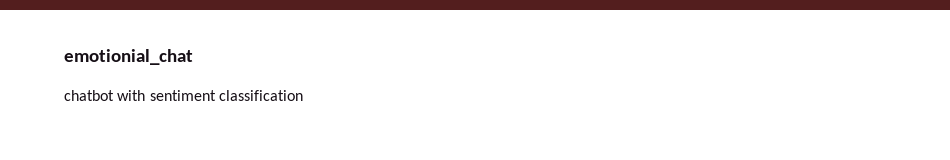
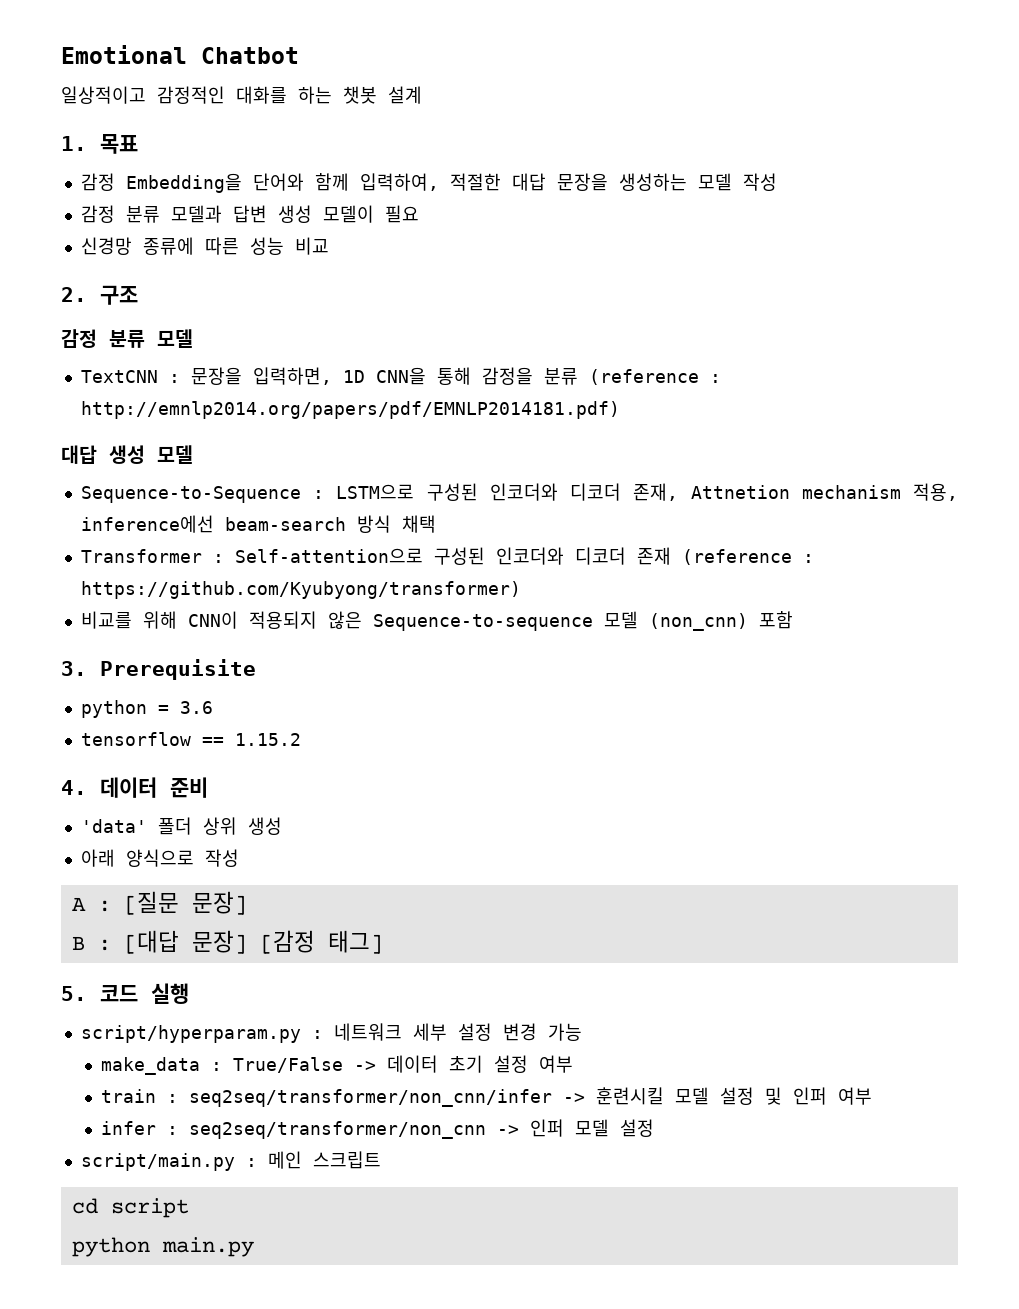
- emotionial_chat
- chatbot with sentiment classification
+ Emotional Chatbot
+ 일상적이고 감정적인 대화를 하는 챗봇 설계
+ 1. 목표
+ 감정 Embedding을 단어와 함께 입력하여, 적절한 대답 문장을 생성하는 모델 작성
+ 감정 분류 모델과 답변 생성 모델이 필요
+ 신경망 종류에 따른 성능 비교
+ 2. 구조
+ 감정 분류 모델
+ TextCNN : 문장을 입력하면, 1D CNN을 통해 감정을 분류 (reference : http://emnlp2014.org/papers/pdf/EMNLP2014181.pdf)
+ 대답 생성 모델
+ Sequence-to-Sequence : LSTM으로 구성된 인코더와 디코더 존재, Attnetion mechanism 적용, inference에선 beam-search 방식 채택
+ Transformer : Self-attention으로 구성된 인코더와 디코더 존재 (reference : https://github.com/Kyubyong/transformer)
+ 비교를 위해 CNN이 적용되지 않은 Sequence-to-sequence 모델 (non_cnn) 포함
+ 3. Prerequisite
+ python = 3.6
+ tensorflow == 1.15.2
+ 4. 데이터 준비
+ 'data' 폴더 상위 생성
+ 아래 양식으로 작성
+ A : [질문 문장]
+ B : [대답 문장] [감정 태그]
+ 5. 코드 실행
+ script/hyperparam.py : 네트워크 세부 설정 변경 가능
+ make_data : True/False -> 데이터 초기 설정 여부
+ train : seq2seq/transformer/non_cnn/infer -> 훈련시킬 모델 설정 및 인퍼 여부
+ infer : seq2seq/transformer/non_cnn -> 인퍼 모델 설정
+ script/main.py : 메인 스크립트
+ cd script
+ python main.py

